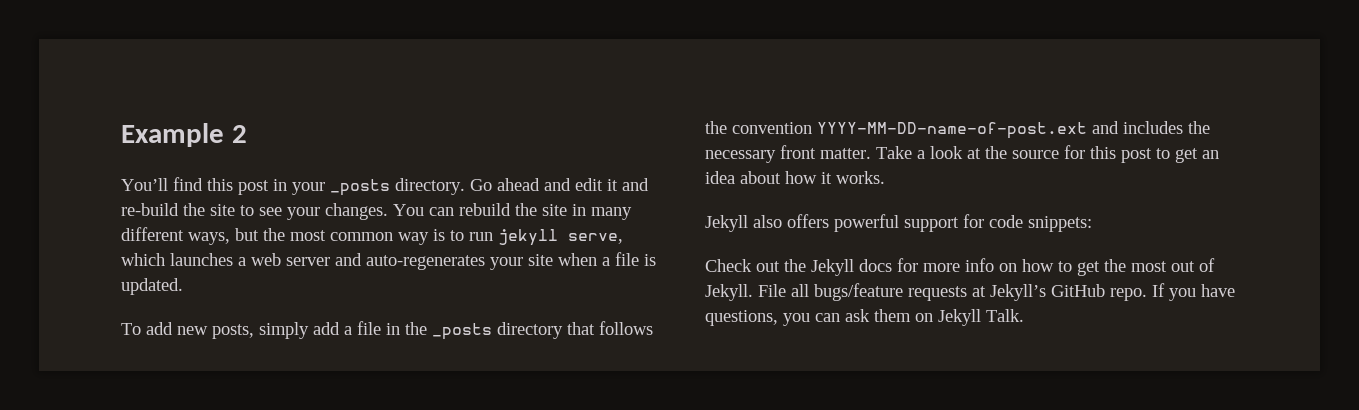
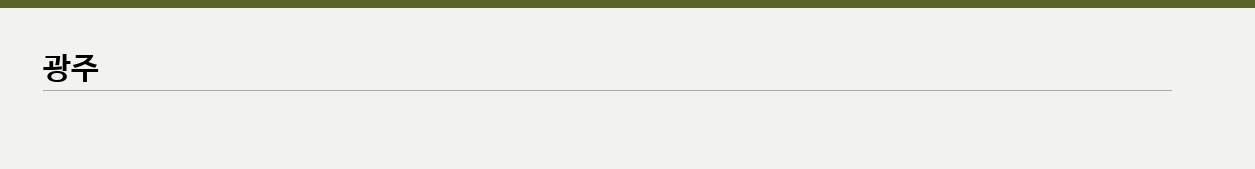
- Example 2
- You’ll find this post in your _posts directory. Go ahead and edit it and re-build the site to see your changes. You can rebuild the site in many different ways, but the most common way is to run jekyll serve, which launches a web server and auto-regenerates your site when a file is updated.
- To add new posts, simply add a file in the _posts directory that follows the convention YYYY-MM-DD-name-of-post.ext and includes the necessary front matter. Take a look at the source for this post to get an idea about how it works.
- Jekyll also offers powerful support for code snippets:
- Check out the Jekyll docs for more info on how to get the most out of Jekyll. File all bugs/feature requests at Jekyll’s GitHub repo. If you have questions, you can ask them on Jekyll Talk.
+ 광주

